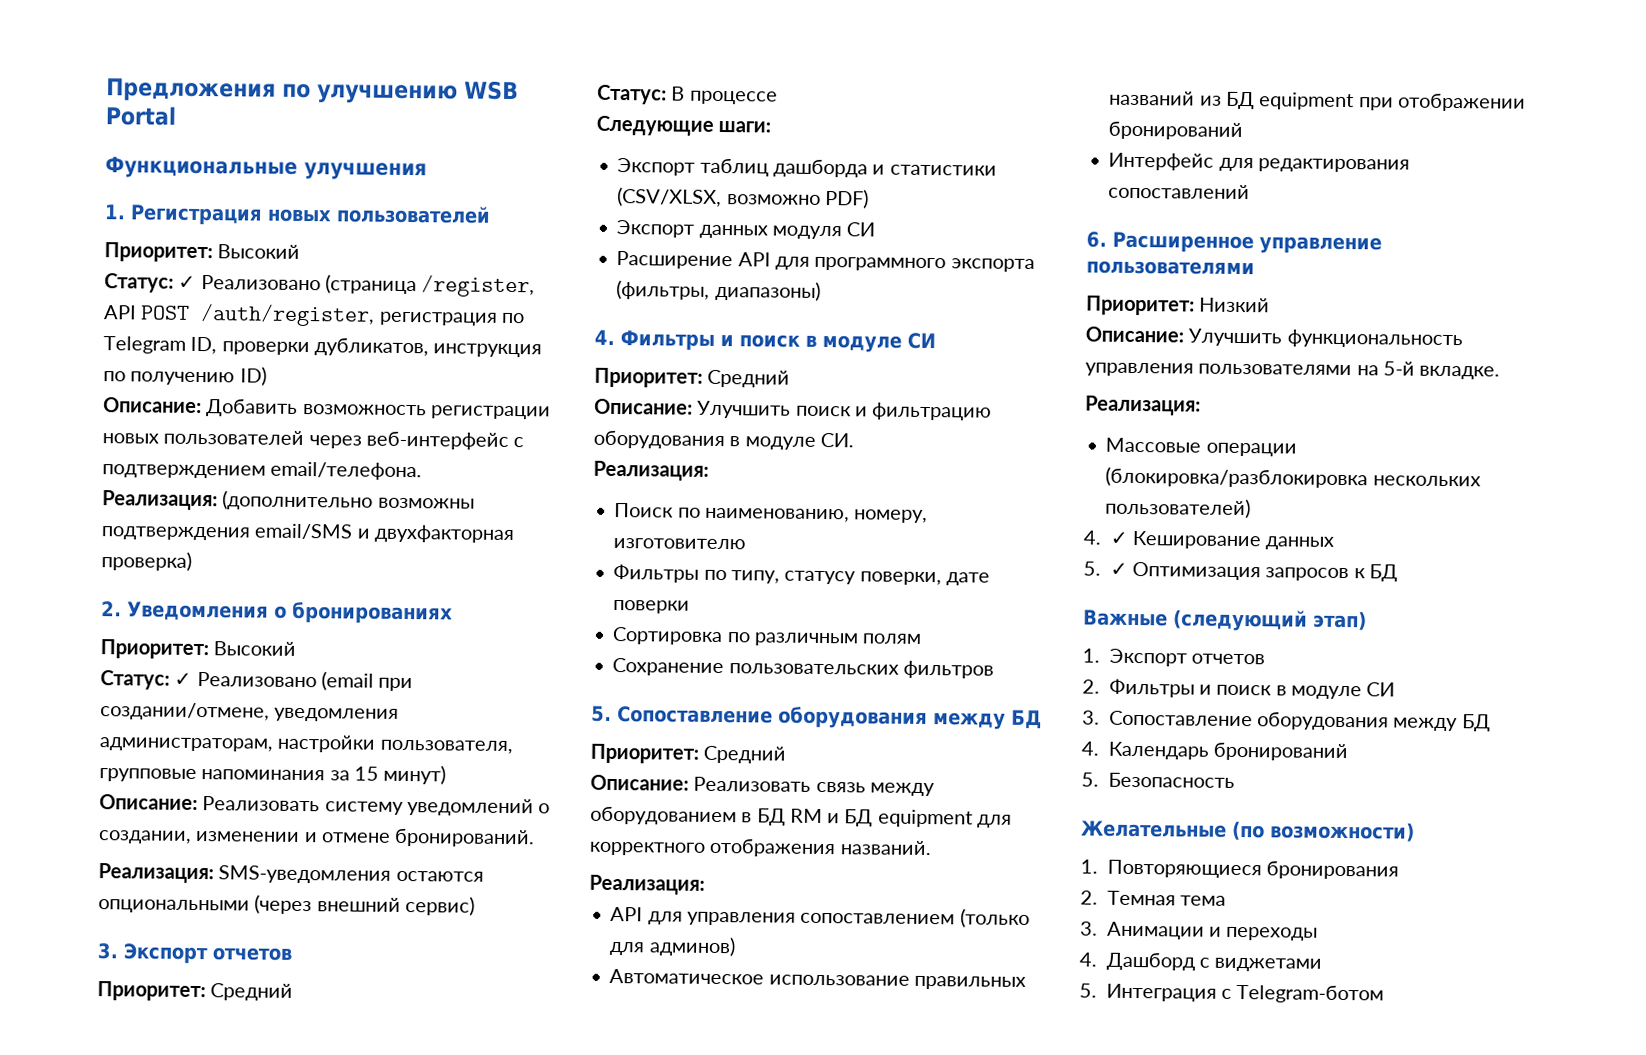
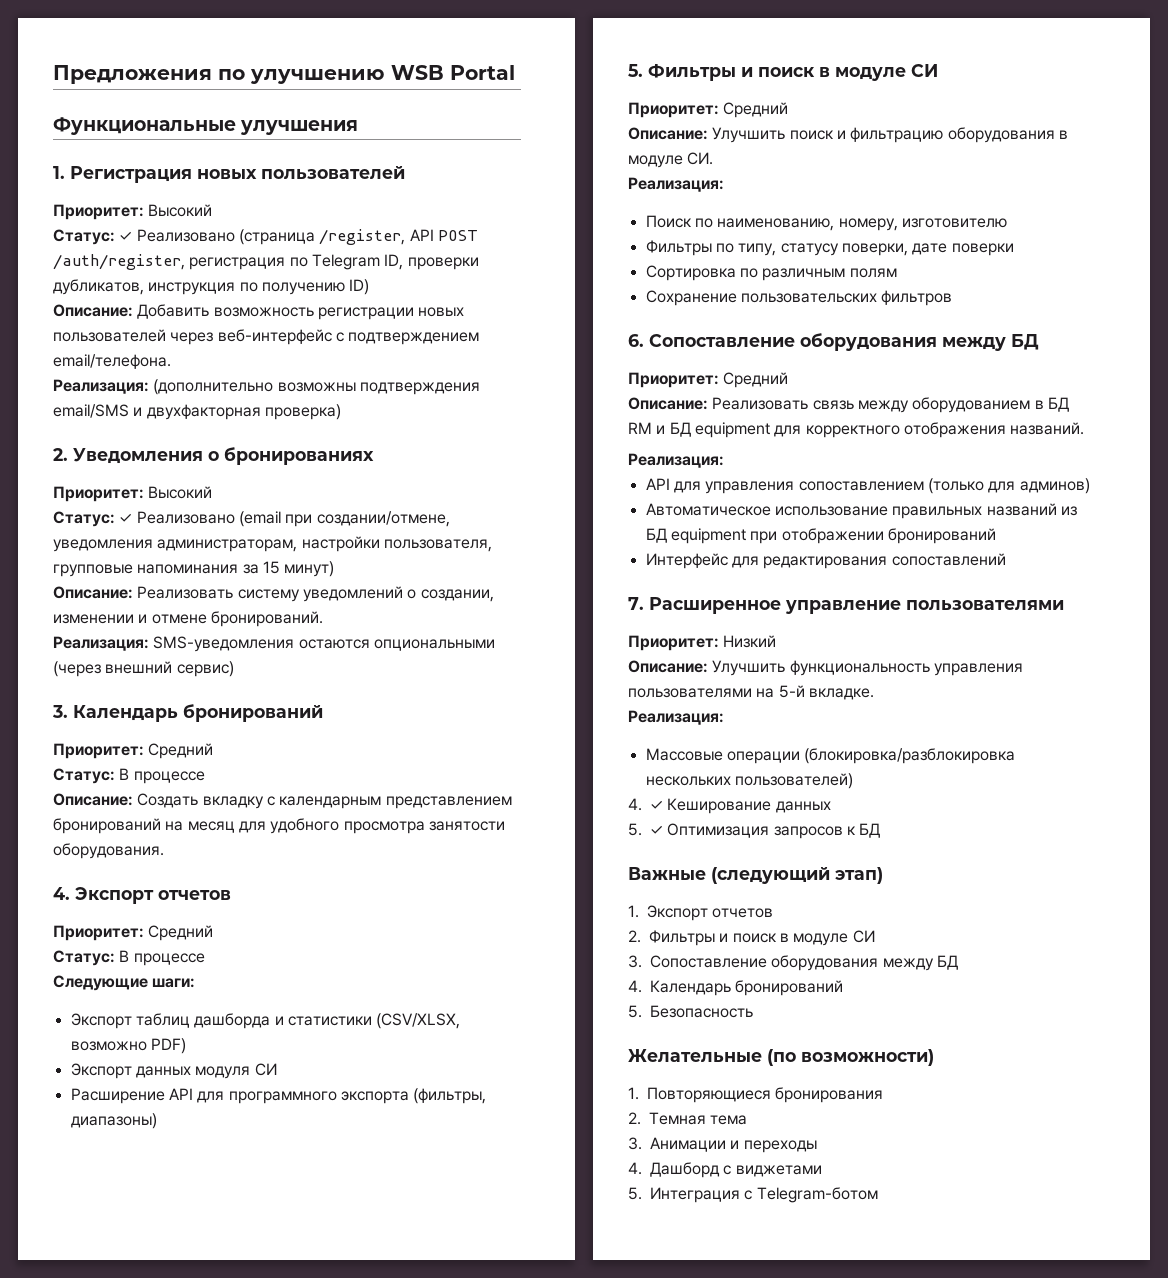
- 3. Экспорт отчетов
+ 3. Календарь бронирований
+ Приоритет: Средний
+ Статус: В процессе
+ Описание: Создать вкладку с календарным представлением бронирований на месяц для удобного просмотра занятости оборудования.
+ 4. Экспорт отчетов
- 4. Фильтры и поиск в модуле СИ
+ 5. Фильтры и поиск в модуле СИ
- 5. Сопоставление оборудования между БД
+ 6. Сопоставление оборудования между БД
- 6. Расширенное управление пользователями
+ 7. Расширенное управление пользователями

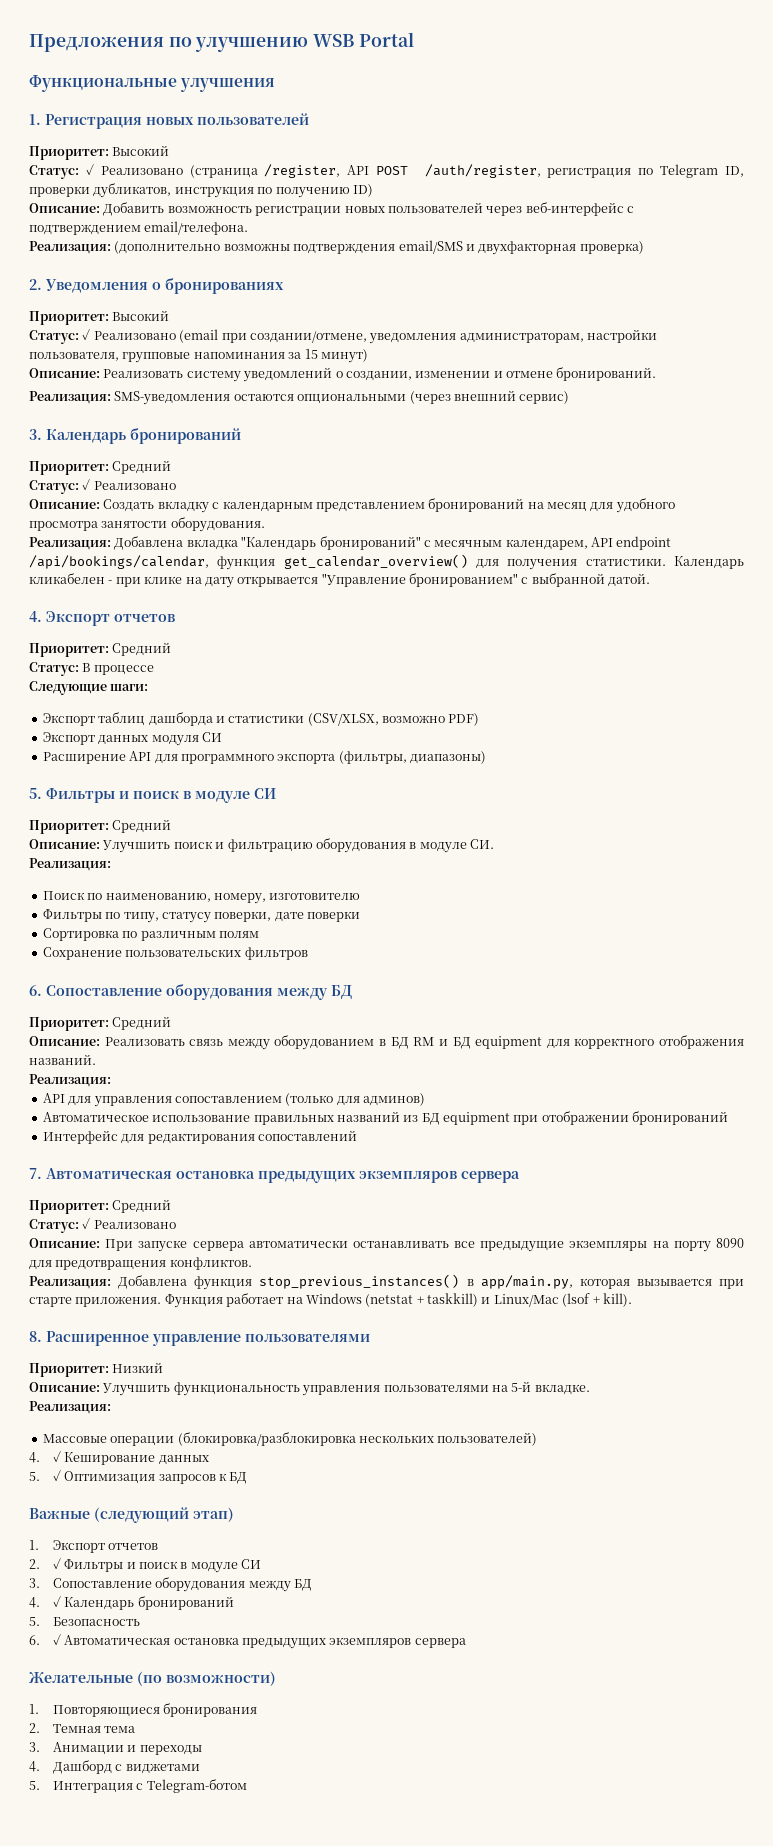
  3. Календарь бронирований
  Приоритет: Средний
- Статус: В процессе
+ Статус: ✓ Реализовано
+ Реализация: Добавлена вкладка "Календарь бронирований" с месячным календарем, API endpoint /api/bookings/calendar, функция get_calendar_overview() для получения статистики. Календарь кликабелен - при клике на дату открывается "Управление бронированием" с выбранной датой.
- 7. Расширенное управление пользователями
+ 7. Автоматическая остановка предыдущих экземпляров сервера
+ Приоритет: Средний
+ Статус: ✓ Реализовано
+ Описание: При запуске сервера автоматически останавливать все предыдущие экземпляры на порту 8090 для предотвращения конфликтов.
+ Реализация: Добавлена функция stop_previous_instances() в app/main.py, которая вызывается при старте приложения. Функция работает на Windows (netstat + taskkill) и Linux/Mac (lsof + kill).
+ 8. Расширенное управление пользователями
- 2. Фильтры и поиск в модуле СИ
+ 2. ✓ Фильтры и поиск в модуле СИ
- 4. Календарь бронирований
+ 4. ✓ Календарь бронирований
+ 6. ✓ Автоматическая остановка предыдущих экземпляров сервера

